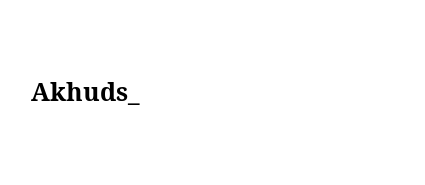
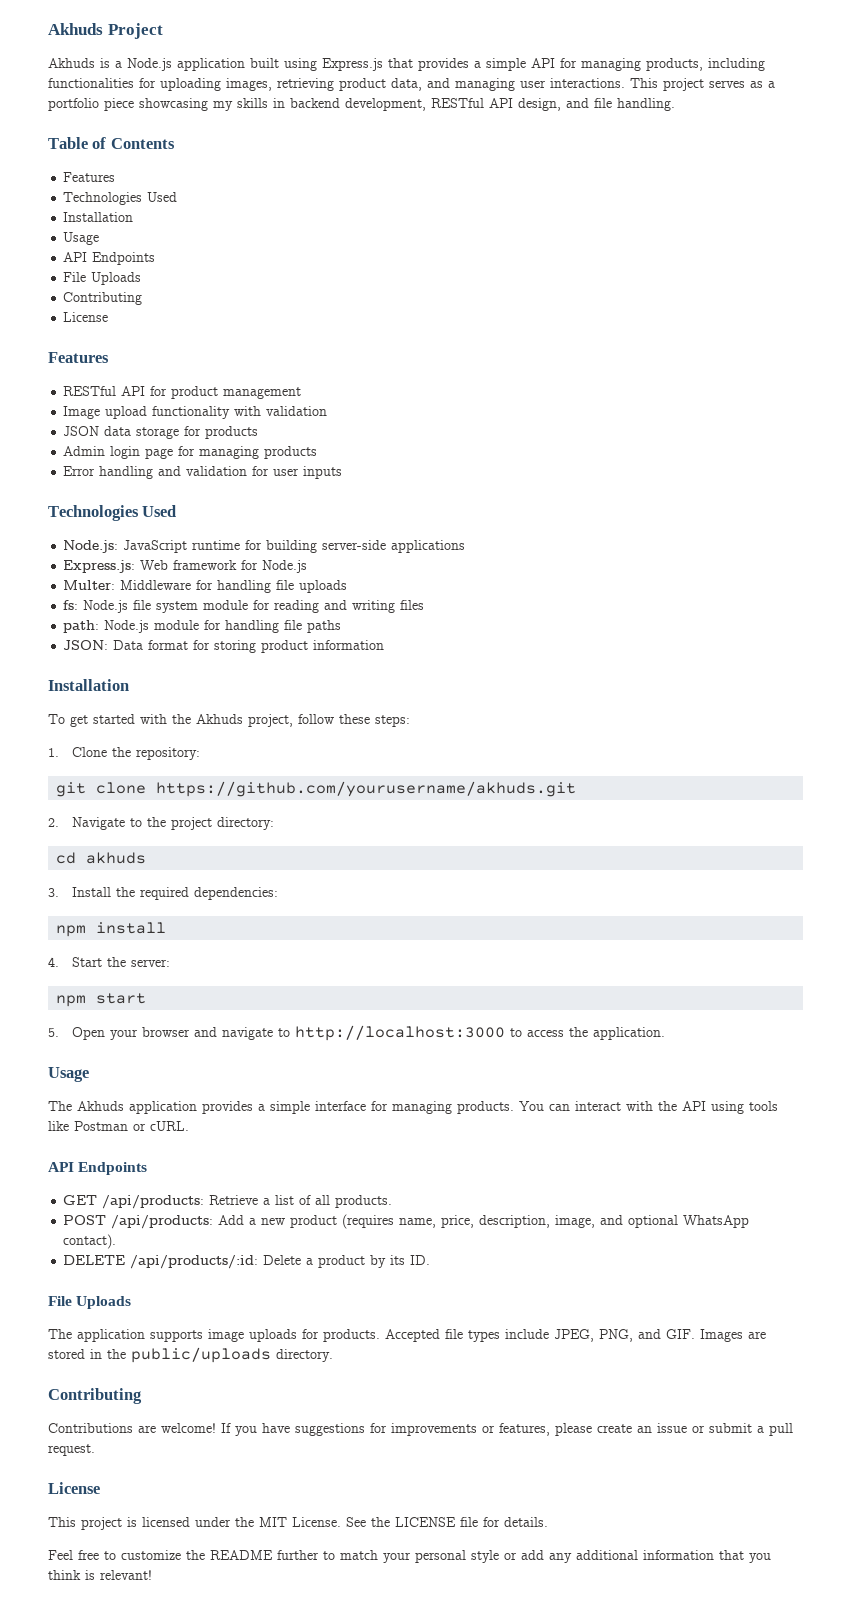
- Akhuds_
+ Akhuds Project
+ Akhuds is a Node.js application built using Express.js that provides a simple API for managing products, including functionalities for uploading images, retrieving product data, and managing user interactions. This project serves as a portfolio piece showcasing my skills in backend development, RESTful API design, and file handling.
+ Table of Contents
+ Features
+ Technologies Used
+ Installation
+ Usage
+ API Endpoints
+ File Uploads
+ Contributing
+ License
+ Features
+ RESTful API for product management
+ Image upload functionality with validation
+ JSON data storage for products
+ Admin login page for managing products
+ Error handling and validation for user inputs
+ Technologies Used
+ Node.js: JavaScript runtime for building server-side applications
+ Express.js: Web framework for Node.js
+ Multer: Middleware for handling file uploads
+ fs: Node.js file system module for reading and writing files
+ path: Node.js module for handling file paths
+ JSON: Data format for storing product information
+ Installation
+ To get started with the Akhuds project, follow these steps:
+ 1. Clone the repository:
+ git clone https://github.com/yourusername/akhuds.git
+ 2. Navigate to the project directory:
+ cd akhuds
+ 3. Install the required dependencies:
+ npm install
+ 4. Start the server:
+ npm start
+ 5. Open your browser and navigate to http://localhost:3000 to access the application.
+ Usage
+ The Akhuds application provides a simple interface for managing products. You can interact with the API using tools like Postman or cURL.
+ API Endpoints
+ GET /api/products: Retrieve a list of all products.
+ POST /api/products: Add a new product (requires name, price, description, image, and optional WhatsApp contact).
+ DELETE /api/products/:id: Delete a product by its ID.
+ File Uploads
+ The application supports image uploads for products. Accepted file types include JPEG, PNG, and GIF. Images are stored in the public/uploads directory.
+ Contributing
+ Contributions are welcome! If you have suggestions for improvements or features, please create an issue or submit a pull request.
+ License
+ This project is licensed under the MIT License. See the LICENSE file for details.
+ Feel free to customize the README further to match your personal style or add any additional information that you think is relevant!

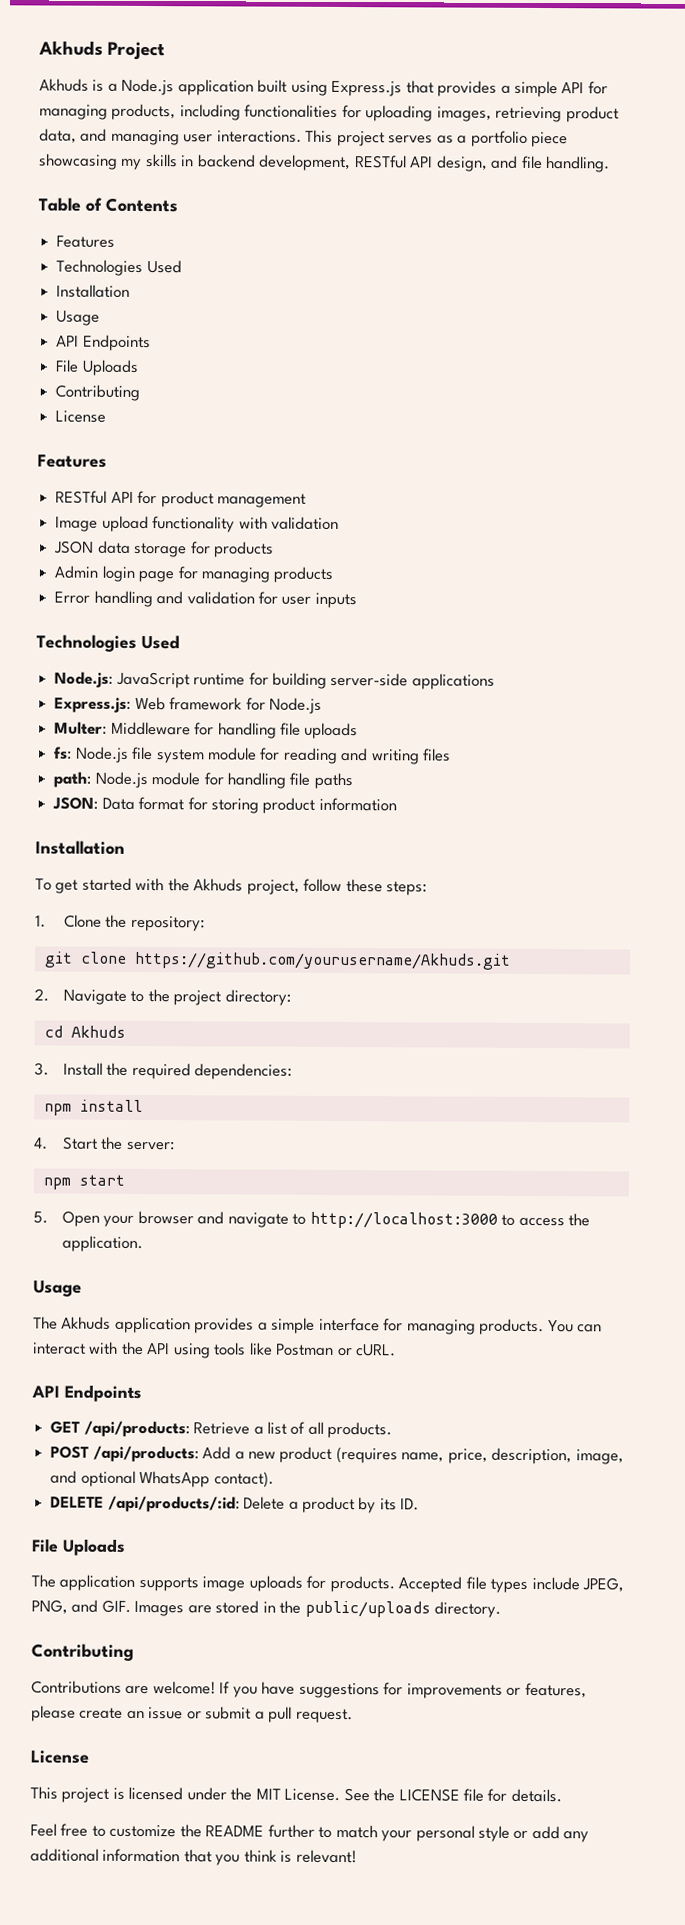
- git clone https://github.com/yourusername/akhuds.git
+ git clone https://github.com/yourusername/Akhuds.git
- cd akhuds
+ cd Akhuds

